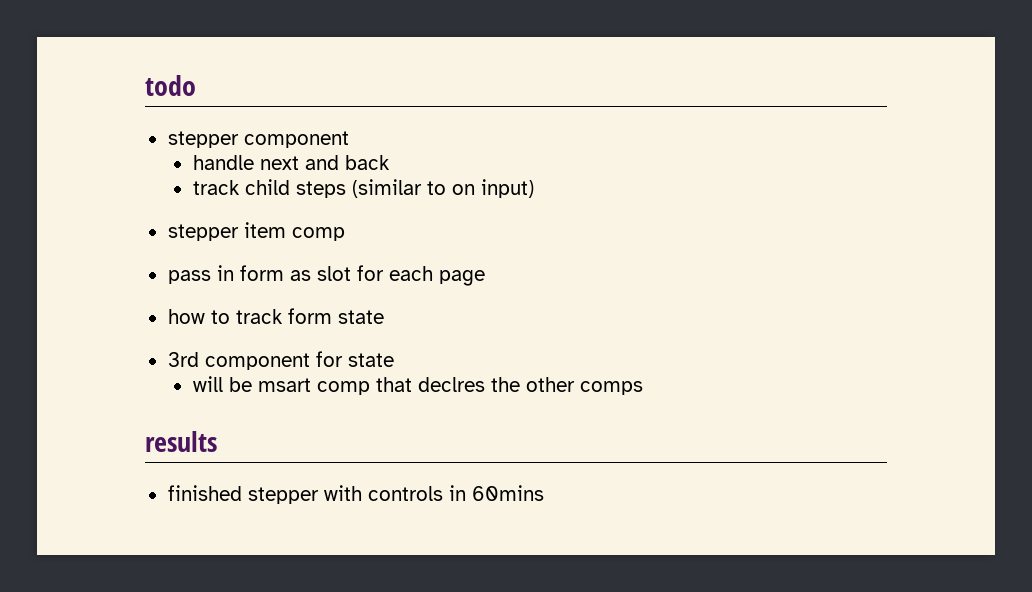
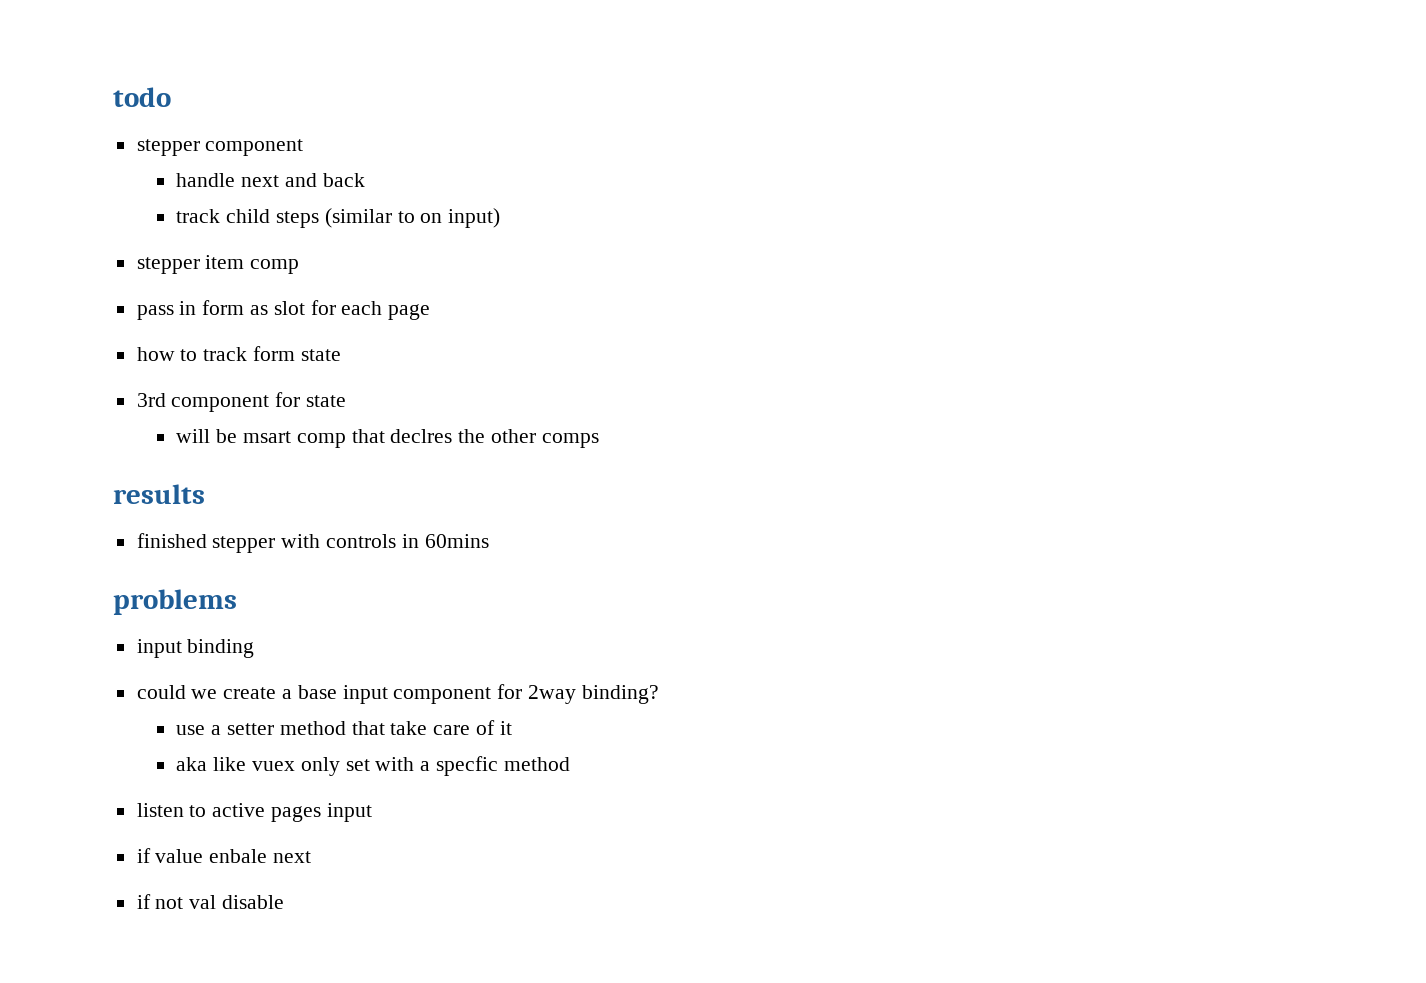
+ problems
+ input binding
+ could we create a base input component for 2way binding?
+ use a setter method that take care of it
+ aka like vuex only set with a specfic method
+ listen to active pages input
+ if value enbale next
+ if not val disable

